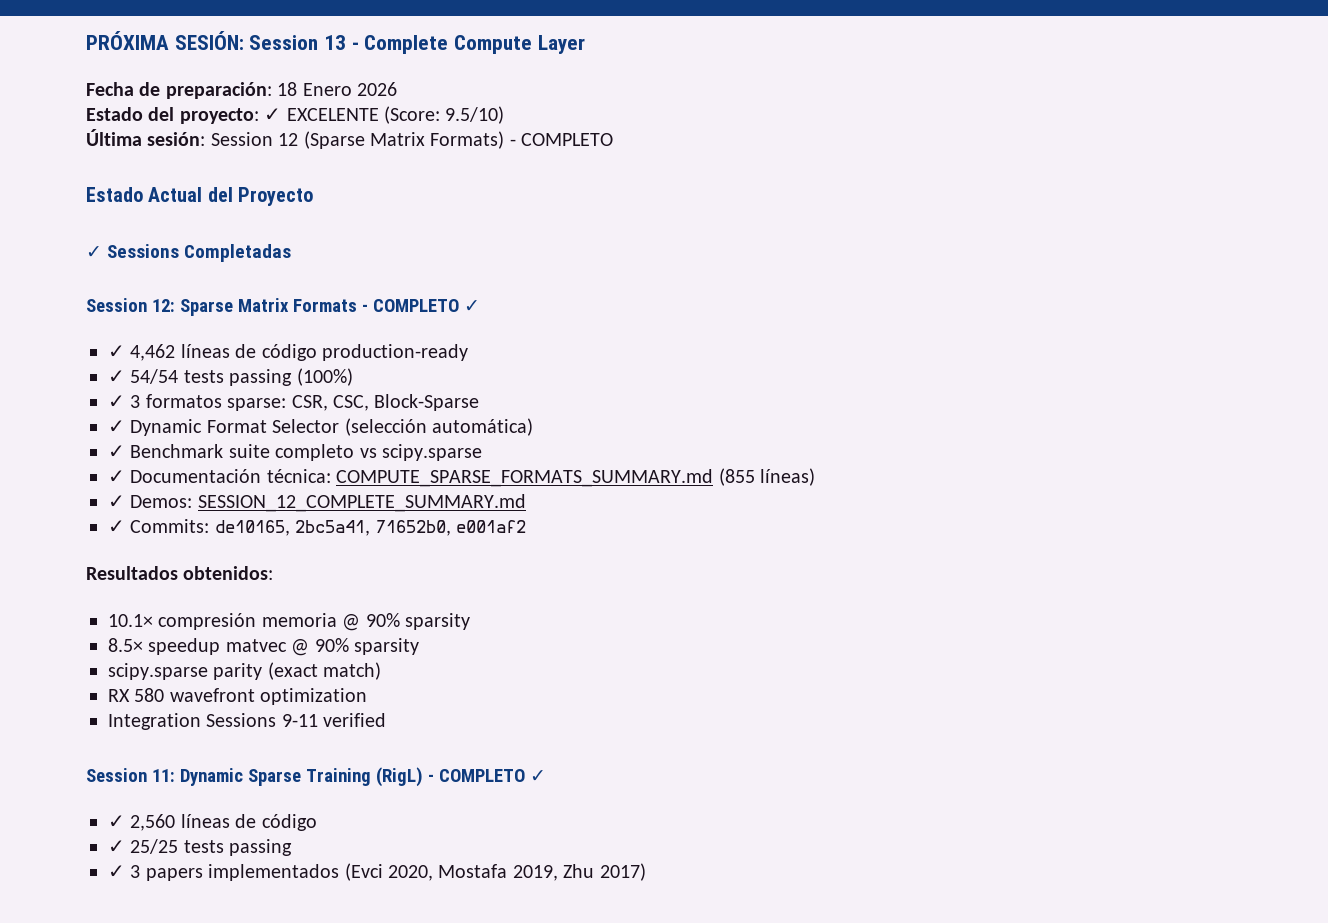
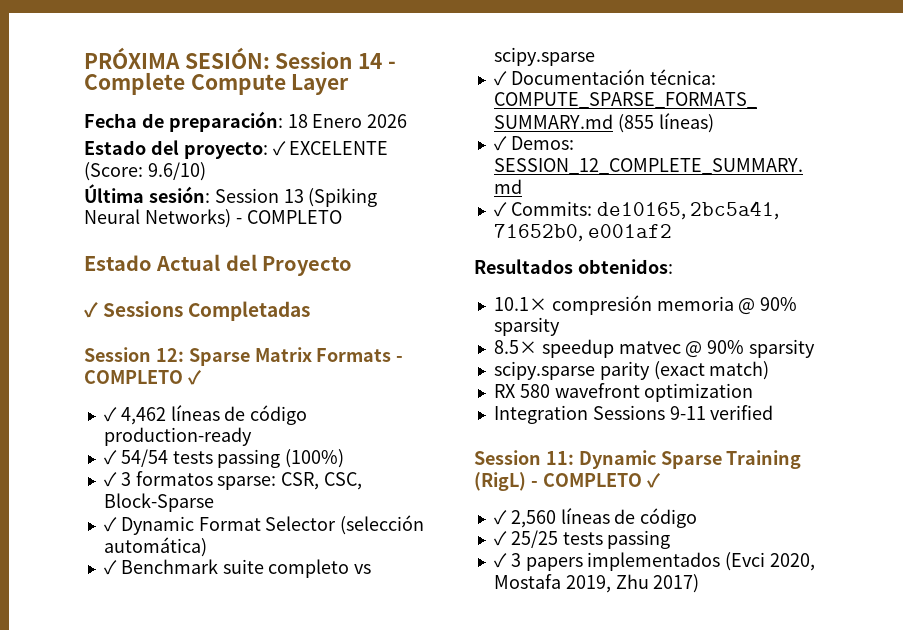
- PRÓXIMA SESIÓN: Session 13 - Complete Compute Layer
+ PRÓXIMA SESIÓN: Session 14 - Complete Compute Layer
- Estado del proyecto: ✓ EXCELENTE (Score: 9.5/10)
+ Estado del proyecto: ✓ EXCELENTE (Score: 9.6/10)
- Última sesión: Session 12 (Sparse Matrix Formats) - COMPLETO
+ Última sesión: Session 13 (Spiking Neural Networks) - COMPLETO

